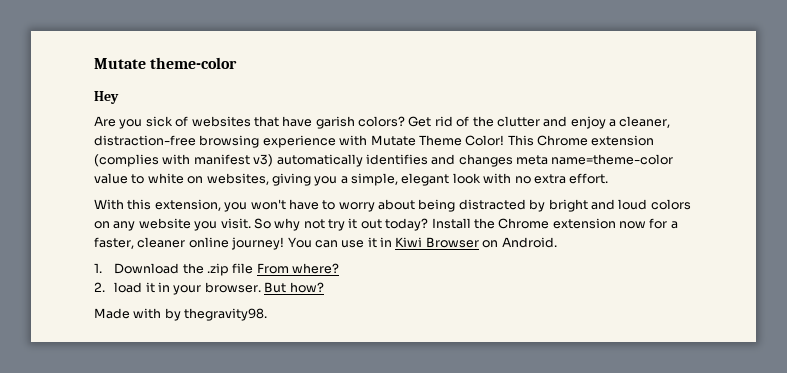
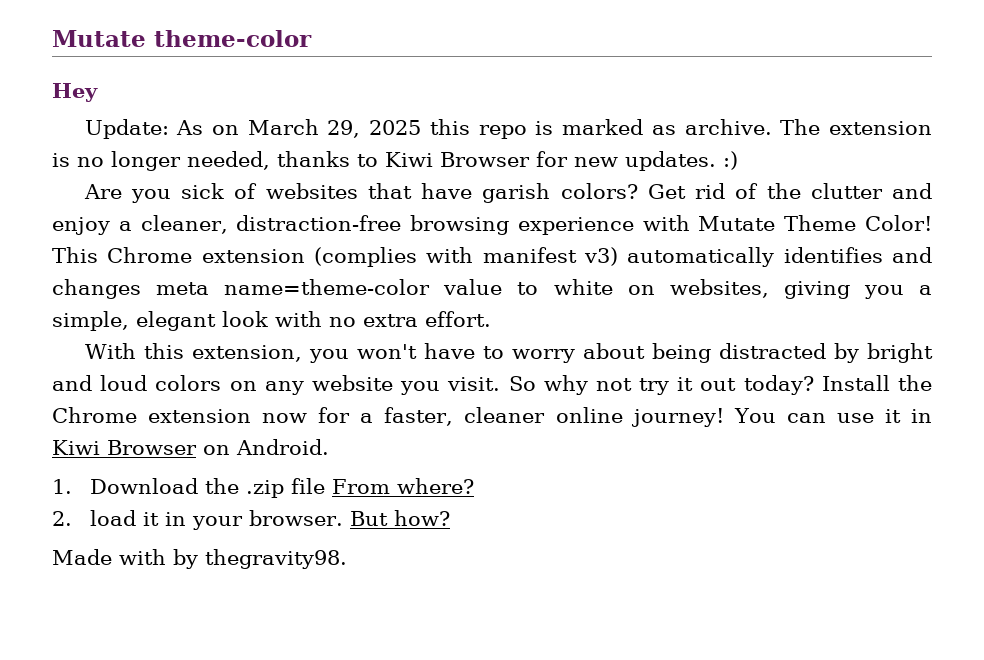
+ Update: As on March 29, 2025 this repo is marked as archive. The extension is no longer needed, thanks to Kiwi Browser for new updates. :)

